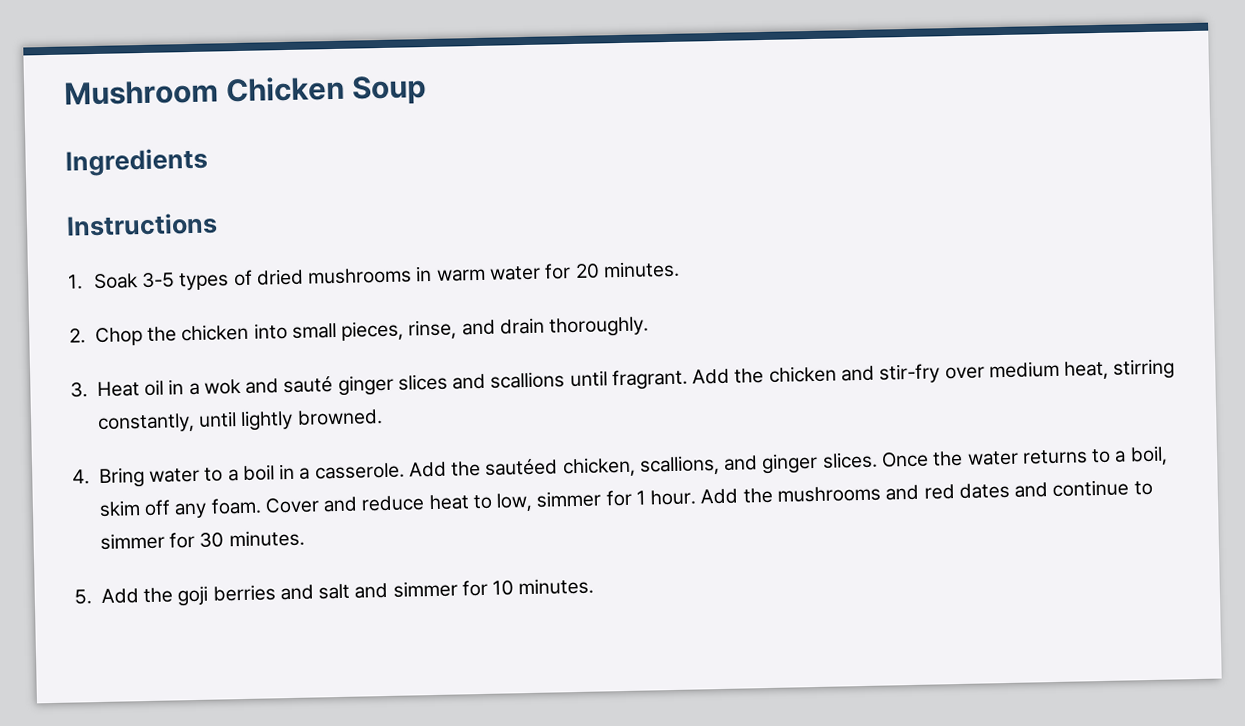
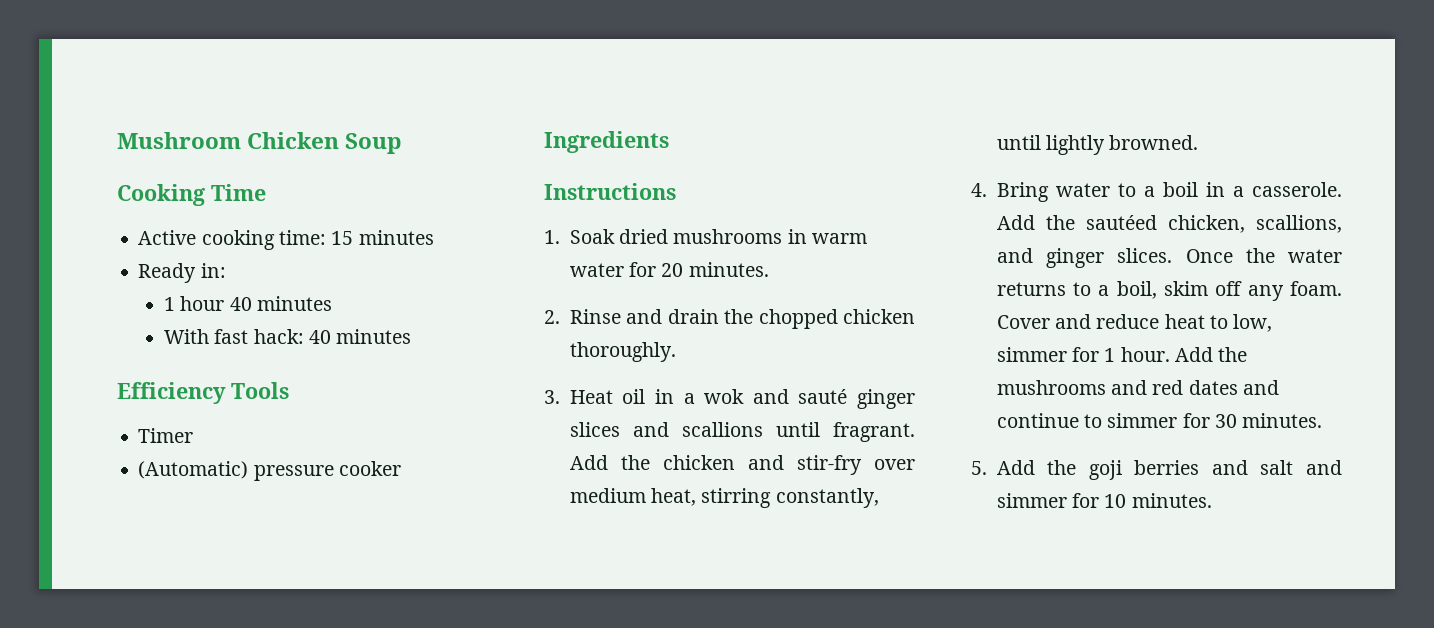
+ Cooking Time
+ Active cooking time: 15 minutes
+ Ready in:
+ 1 hour 40 minutes
+ With fast hack: 40 minutes
+ Efficiency Tools
+ Timer
+ (Automatic) pressure cooker
- 1. Soak 3-5 types of dried mushrooms in warm water for 20 minutes.
+ 1. Soak dried mushrooms in warm water for 20 minutes.
- 2. Chop the chicken into small pieces, rinse, and drain thoroughly.
+ 2. Rinse and drain the chopped chicken thoroughly.

